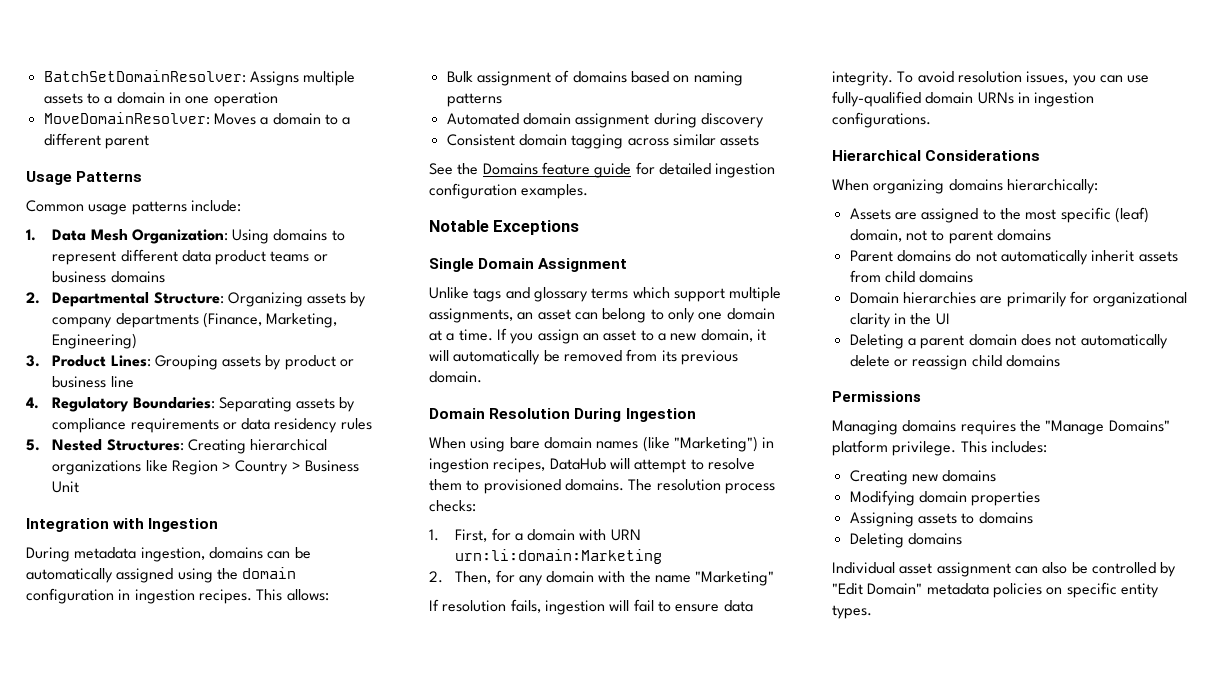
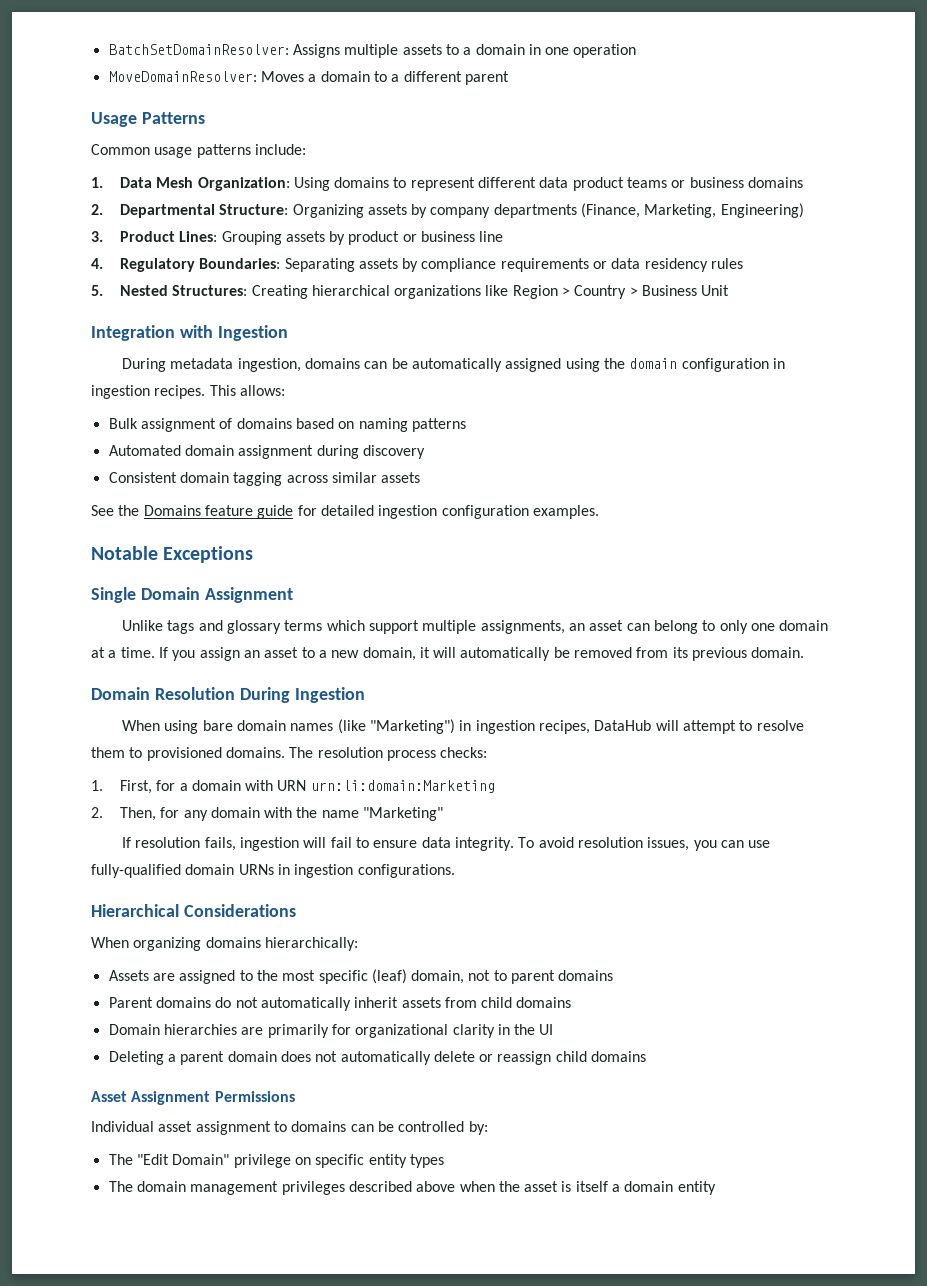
- Permissions
+ Asset Assignment Permissions
- Managing domains requires the "Manage Domains" platform privilege. This includes:
- Creating new domains
- Modifying domain properties
- Assigning assets to domains
- Deleting domains
- Individual asset assignment can also be controlled by "Edit Domain" metadata policies on specific entity types.
+ Individual asset assignment to domains can be controlled by:
+ The "Edit Domain" privilege on specific entity types
+ The domain management privileges described above when the asset is itself a domain entity

